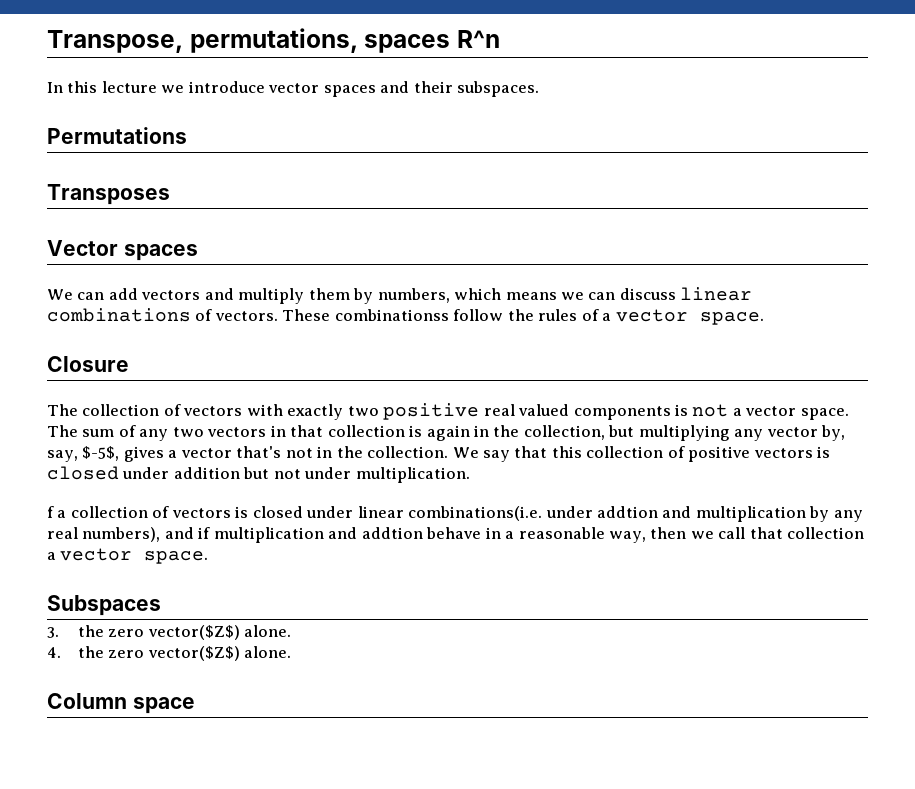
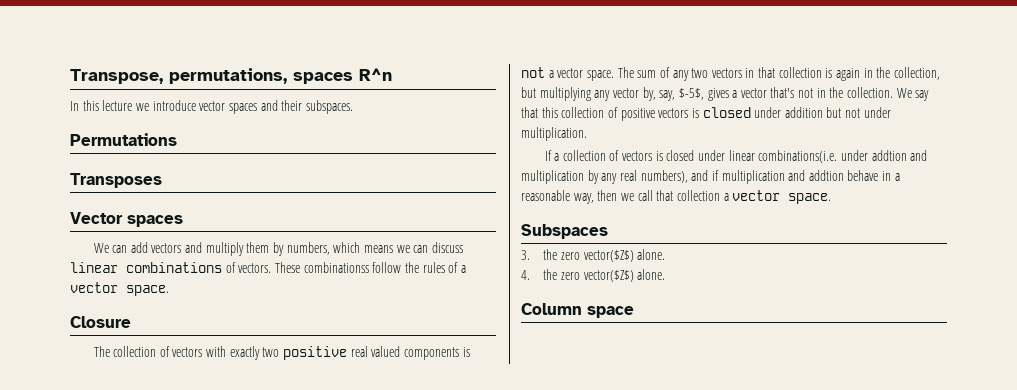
- f a collection of vectors is closed under linear combinations(i.e. under addtion and multiplication by any real numbers), and if multiplication and addtion behave in a reasonable way, then we call that collection a vector space.
+ If a collection of vectors is closed under linear combinations(i.e. under addtion and multiplication by any real numbers), and if multiplication and addtion behave in a reasonable way, then we call that collection a vector space.

